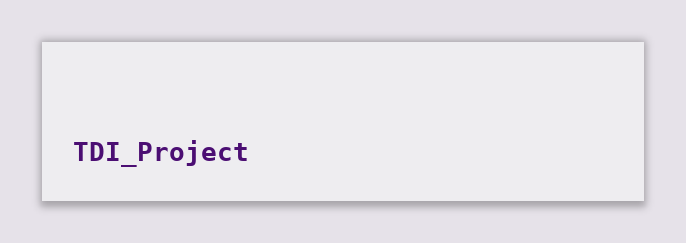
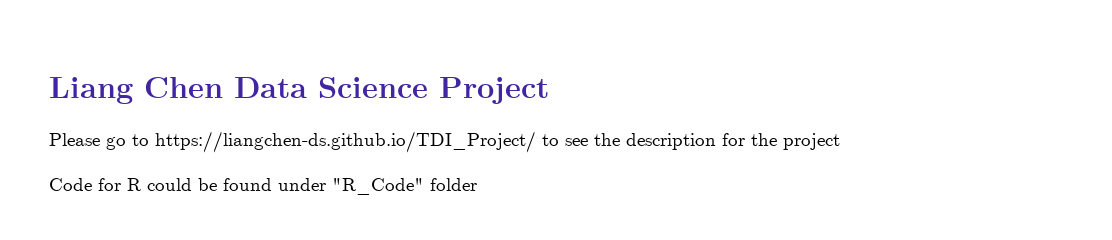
- TDI_Project
+ Liang Chen Data Science Project
+ Please go to https://liangchen-ds.github.io/TDI_Project/ to see the description for the project
+ Code for R could be found under "R_Code" folder

